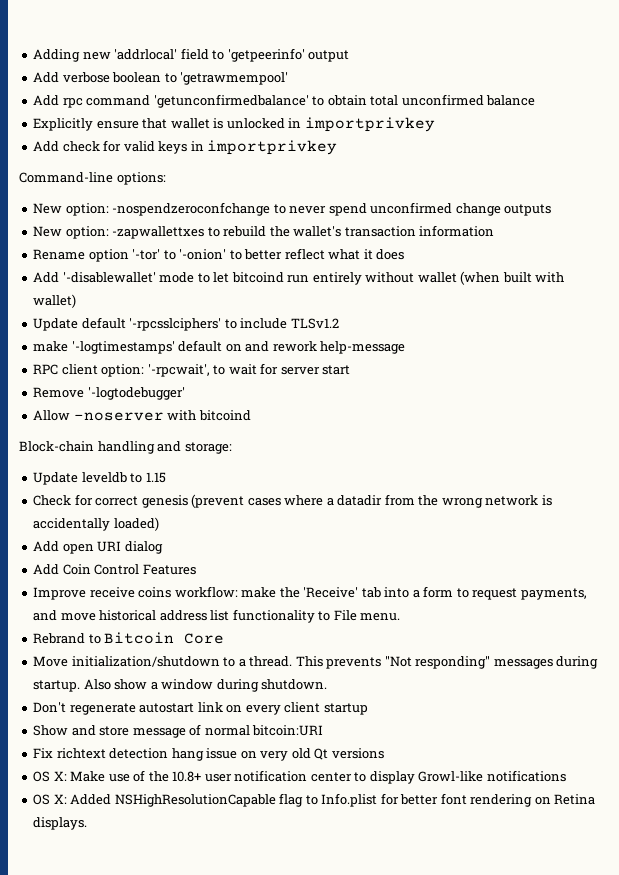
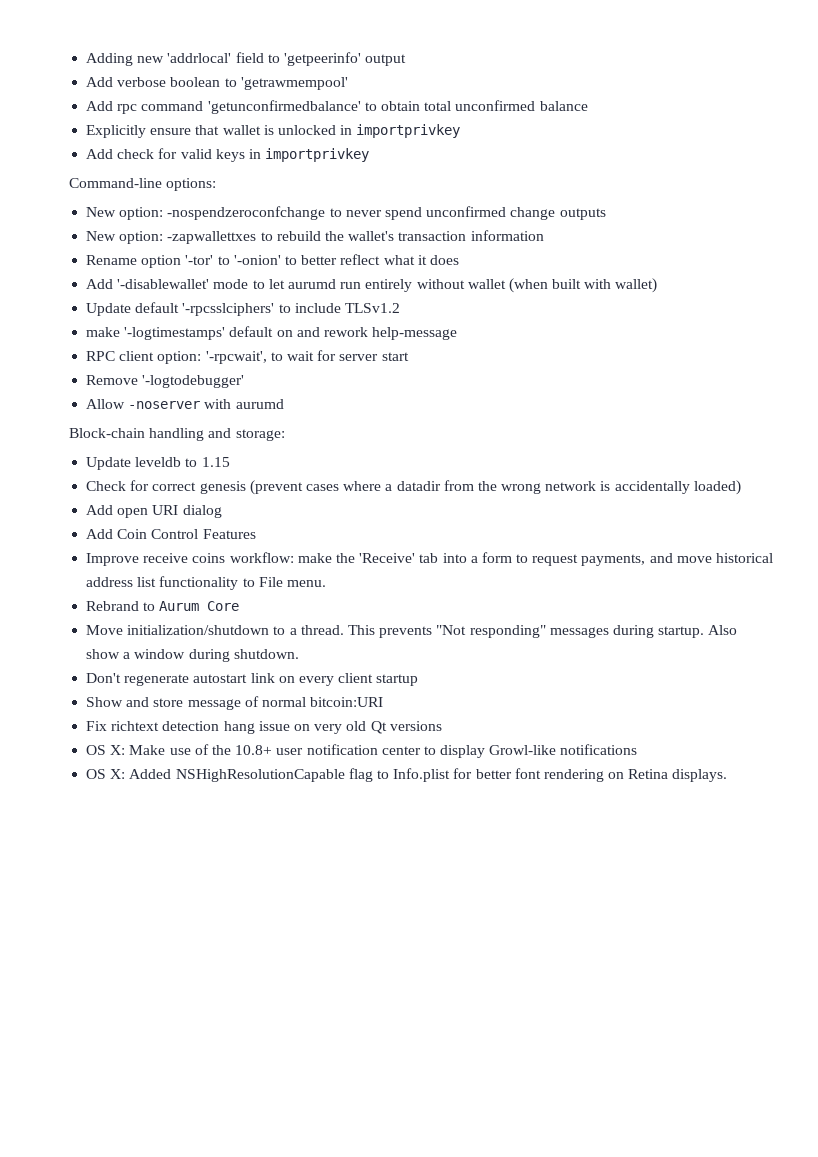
- Add '-disablewallet' mode to let bitcoind run entirely without wallet (when built with wallet)
+ Add '-disablewallet' mode to let aurumd run entirely without wallet (when built with wallet)
- Allow -noserver with bitcoind
+ Allow -noserver with aurumd
- Rebrand to Bitcoin Core
+ Rebrand to Aurum Core

